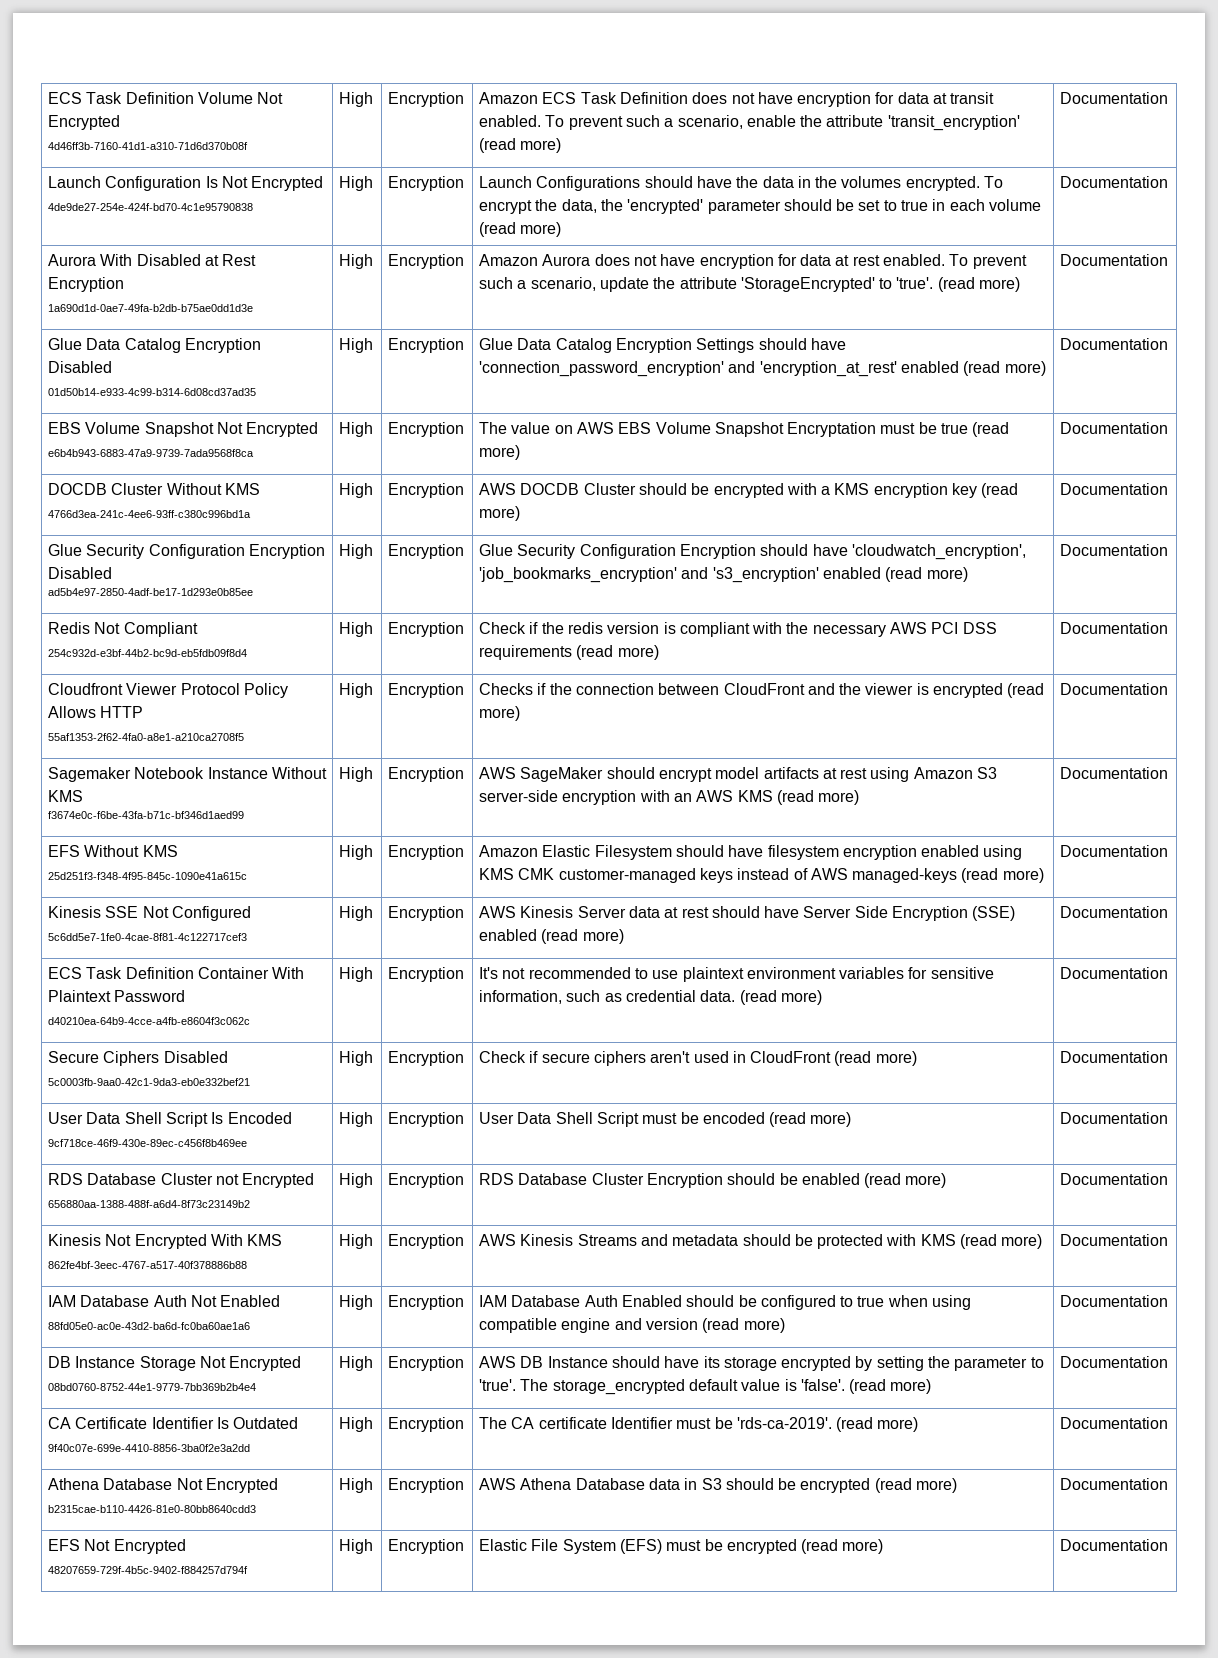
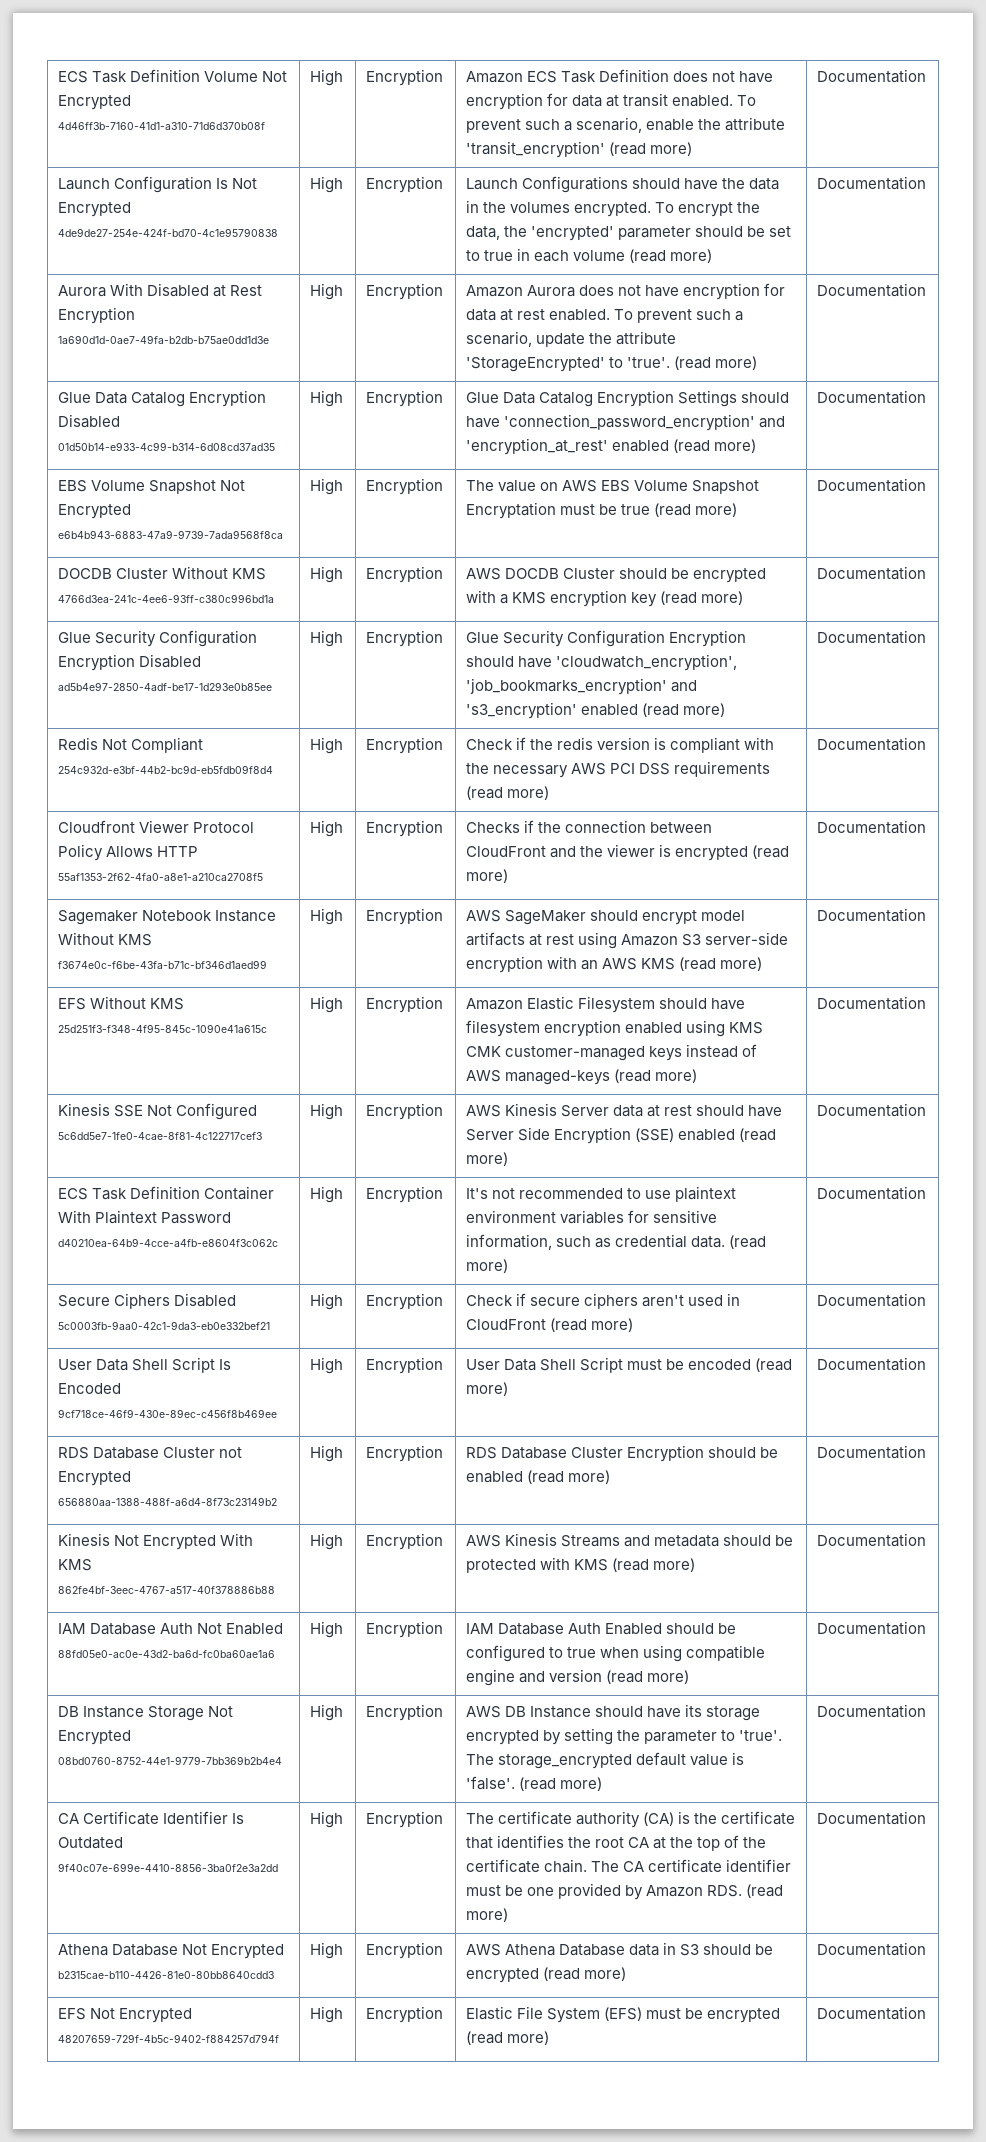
- The CA certificate Identifier must be 'rds-ca-2019'. (read more)
+ The certificate authority (CA) is the certificate that identifies the root CA at the top of the certificate chain. The CA certificate identifier must be one provided by Amazon RDS. (read more)

